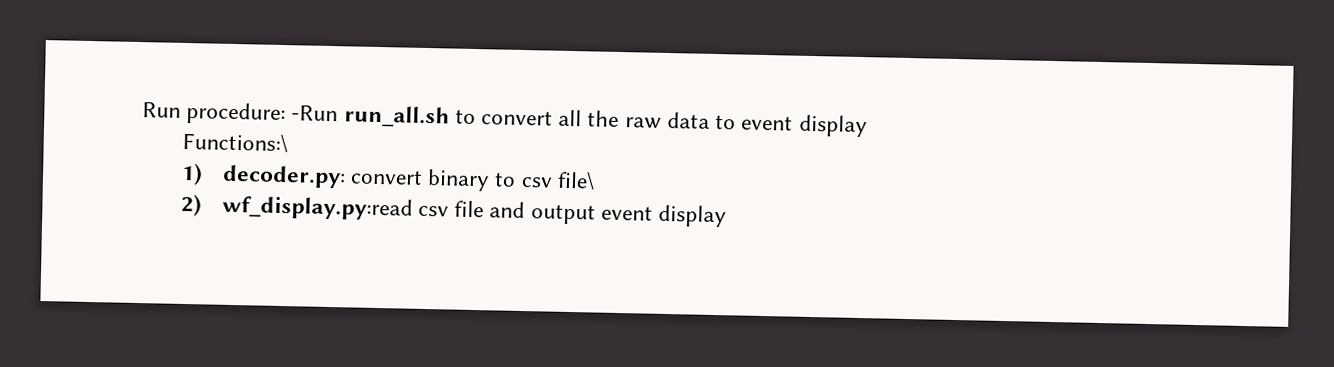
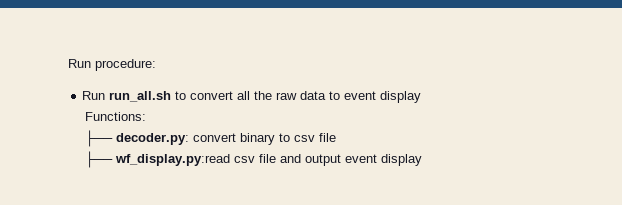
- Run procedure: -Run run_all.sh to convert all the raw data to event display
+ Run procedure:
+ Run run_all.sh to convert all the raw data to event display
- Functions:\
- 1) decoder.py: convert binary to csv file\
- 2) wf_display.py:read csv file and output event display
+ Functions:
+ ├── decoder.py: convert binary to csv file
+ ├── wf_display.py:read csv file and output event display

